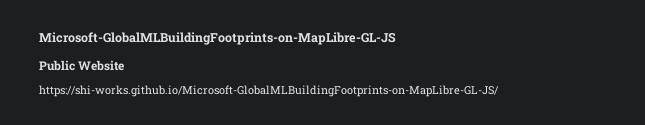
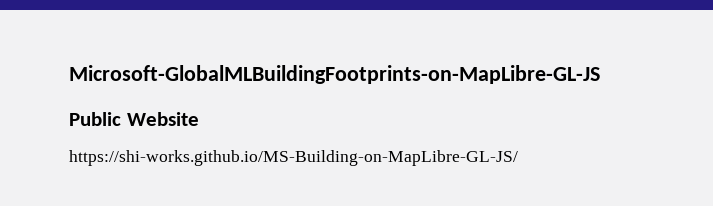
- https://shi-works.github.io/Microsoft-GlobalMLBuildingFootprints-on-MapLibre-GL-JS/
+ https://shi-works.github.io/MS-Building-on-MapLibre-GL-JS/

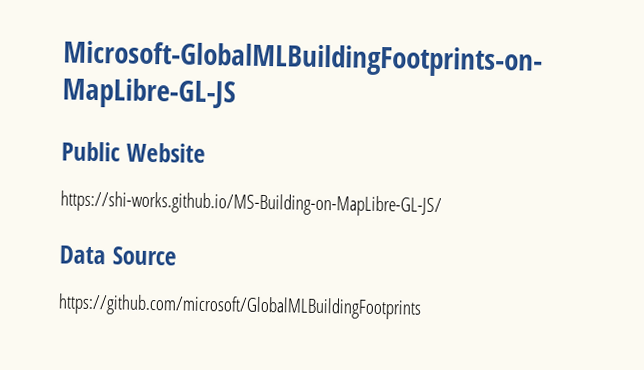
+ Data Source
+ https://github.com/microsoft/GlobalMLBuildingFootprints

